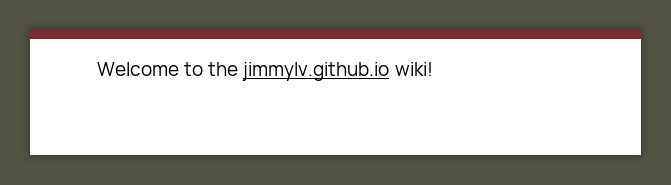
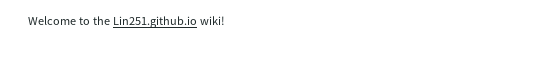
- Welcome to the jimmylv.github.io wiki!
+ Welcome to the Lin251.github.io wiki!

